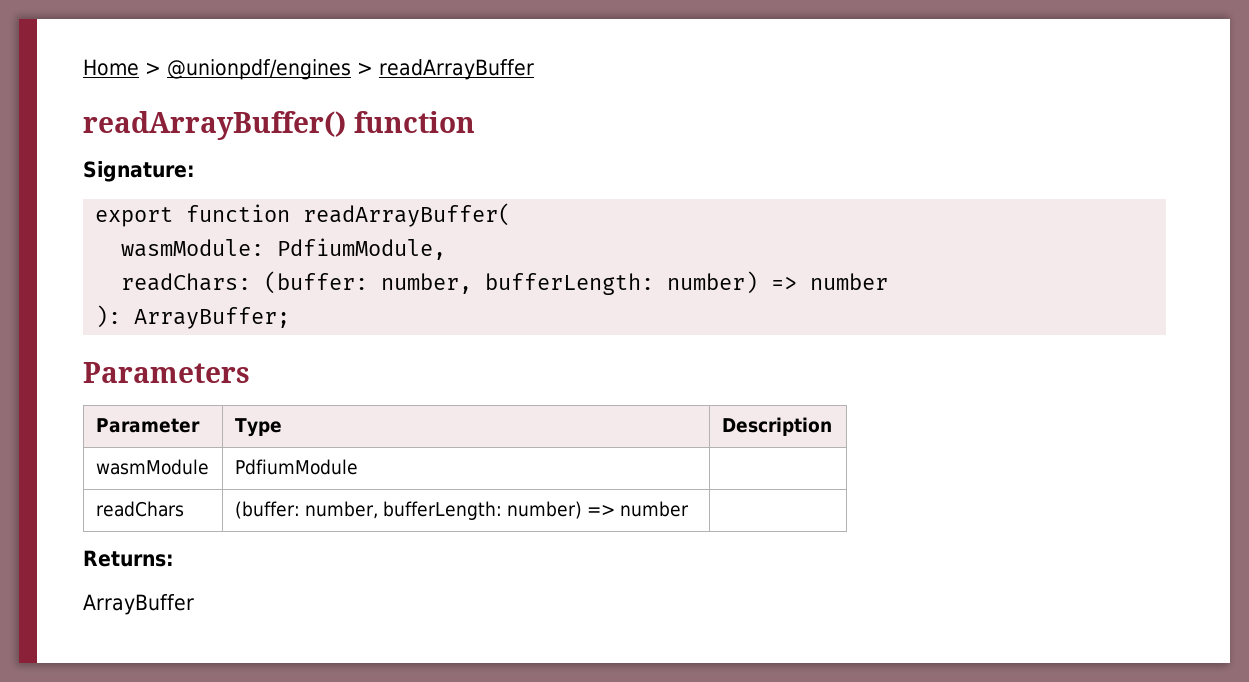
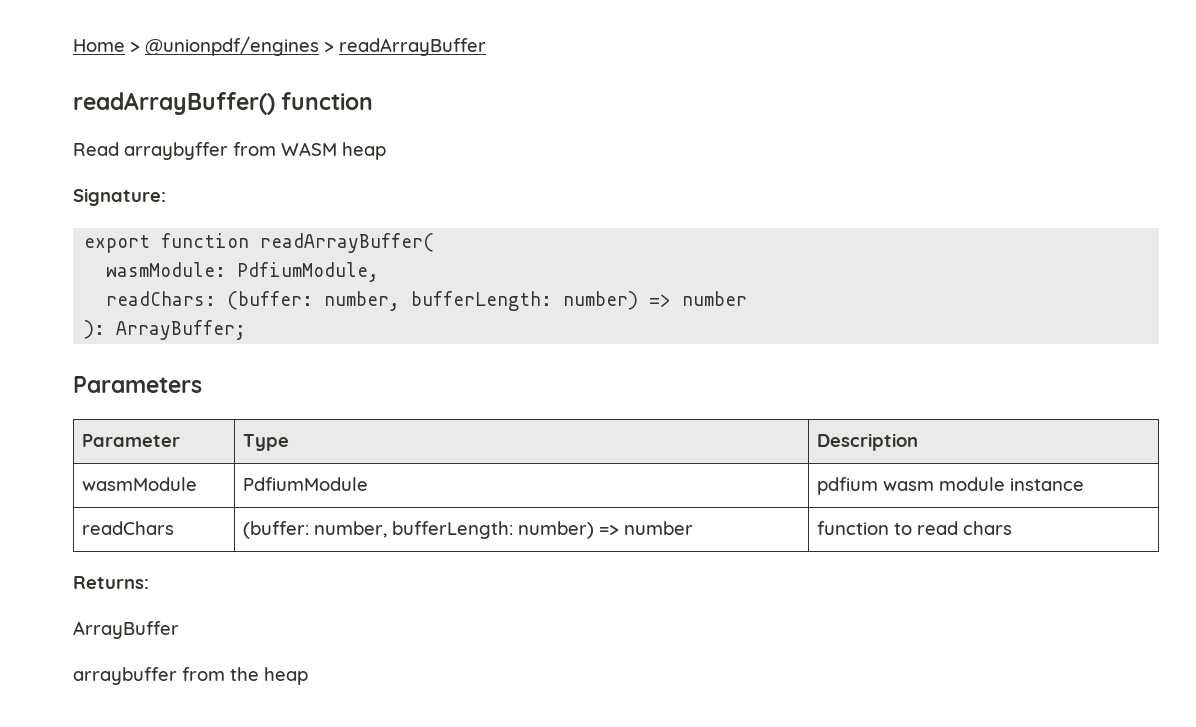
+ Read arraybyffer from WASM heap
- wasmModule | PdfiumModule |
+ wasmModule | PdfiumModule | pdfium wasm module instance
- readChars | (buffer: number, bufferLength: number) => number |
+ readChars | (buffer: number, bufferLength: number) => number | function to read chars
  Returns:
  ArrayBuffer
+ arraybuffer from the heap

